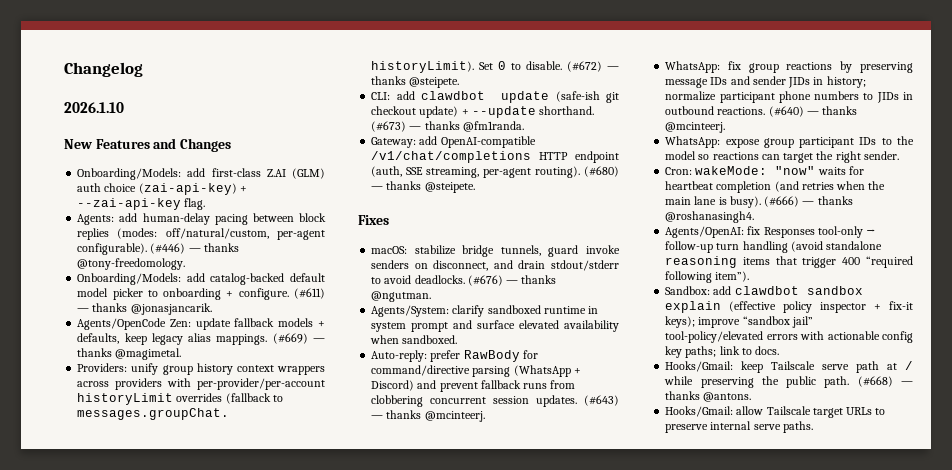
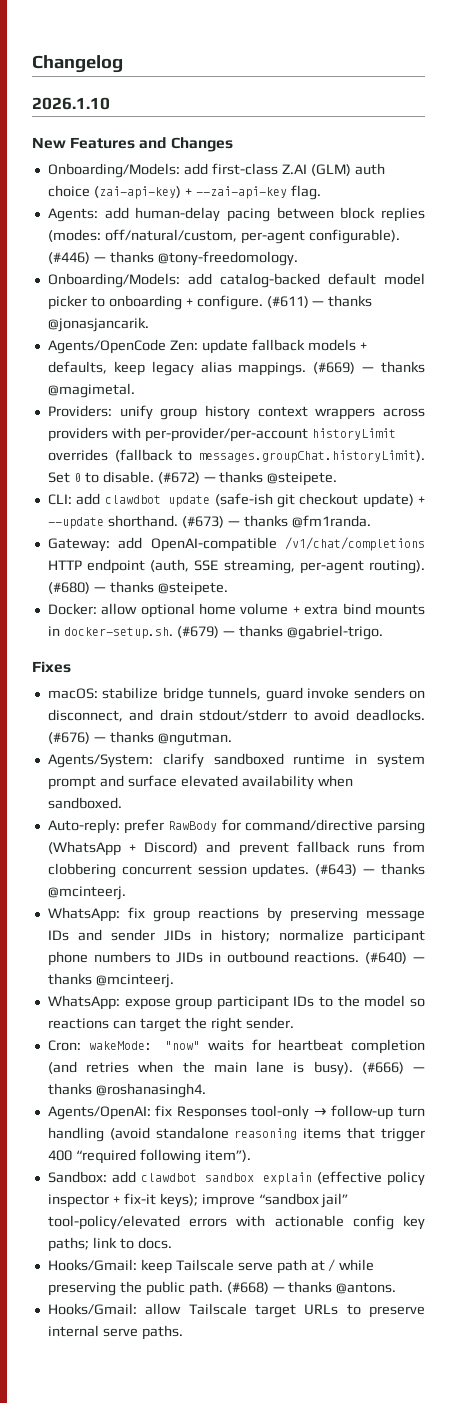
+ Docker: allow optional home volume + extra bind mounts in docker-setup.sh. (#679) — thanks @gabriel-trigo.

